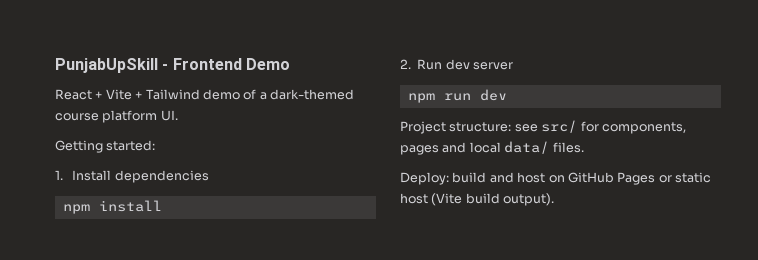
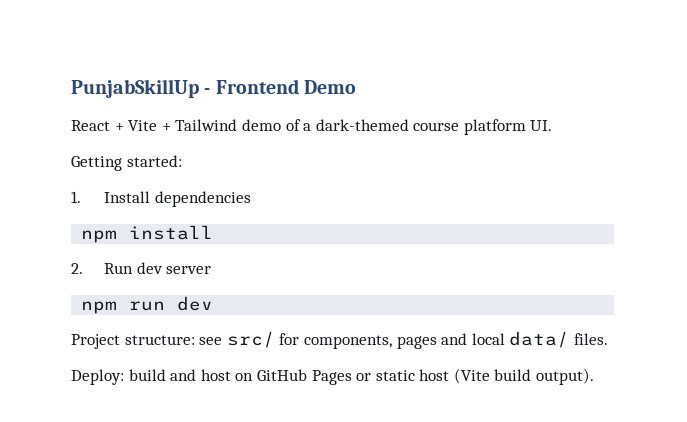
- PunjabUpSkill - Frontend Demo
+ PunjabSkillUp - Frontend Demo

